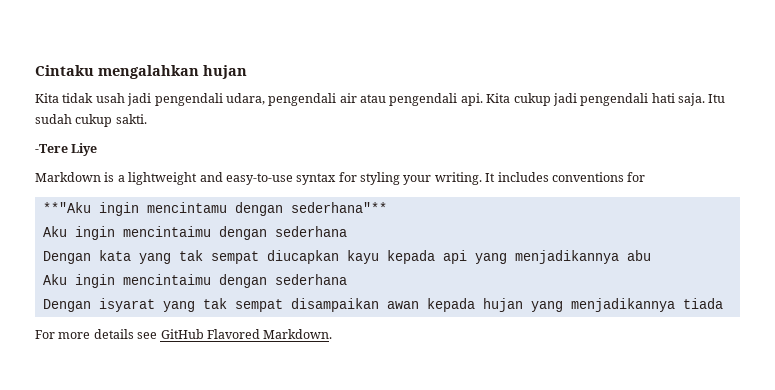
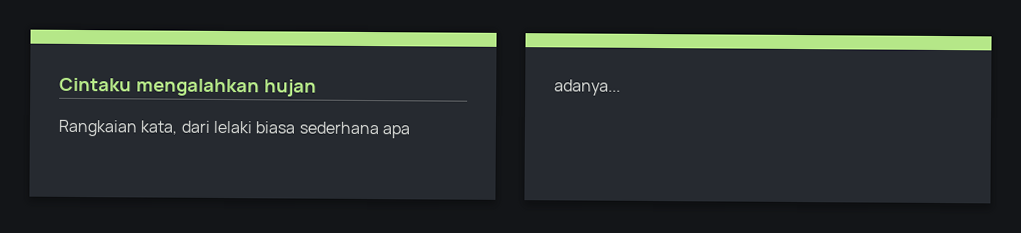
- Kita tidak usah jadi pengendali udara, pengendali air atau pengendali api. Kita cukup jadi pengendali hati saja. Itu sudah cukup sakti.
- -Tere Liye
- Markdown is a lightweight and easy-to-use syntax for styling your writing. It includes conventions for
- **"Aku ingin mencintamu dengan sederhana"**
- Aku ingin mencintaimu dengan sederhana
- Dengan kata yang tak sempat diucapkan kayu kepada api yang menjadikannya abu
- Aku ingin mencintaimu dengan sederhana
- Dengan isyarat yang tak sempat disampaikan awan kepada hujan yang menjadikannya tiada
- For more details see GitHub Flavored Markdown.
+ Rangkaian kata, dari lelaki biasa sederhana apa adanya...

